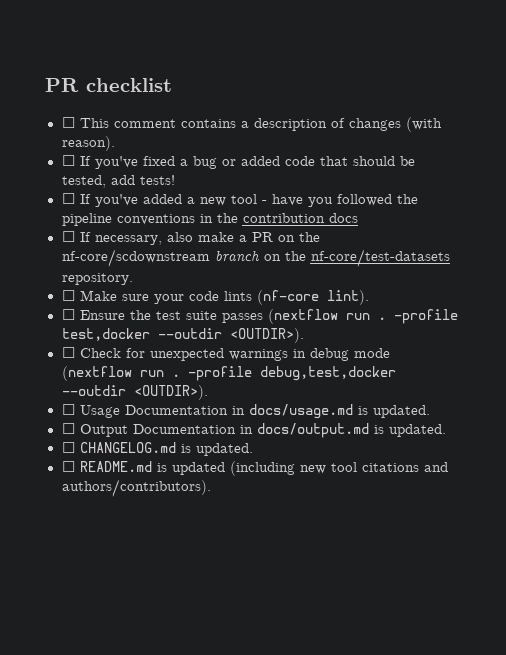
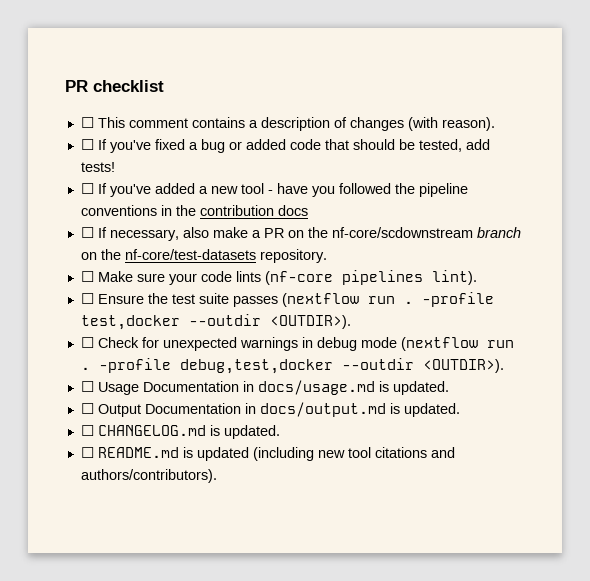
- ☐ Make sure your code lints (nf-core lint).
+ ☐ Make sure your code lints (nf-core pipelines lint).

